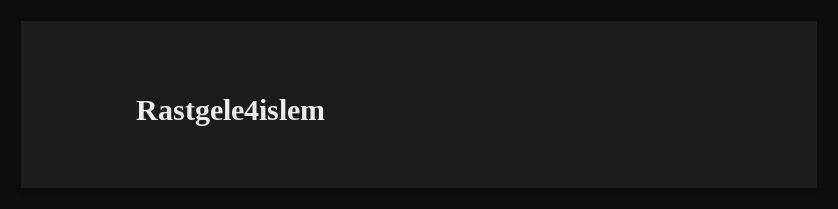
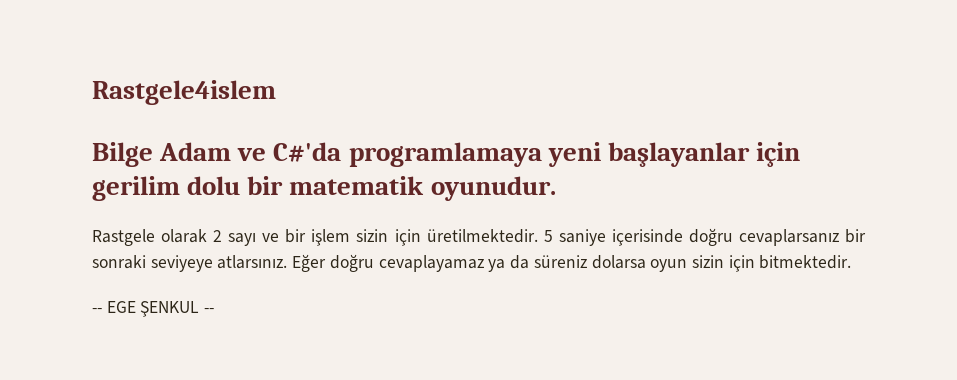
+ Bilge Adam ve C#'da programlamaya yeni başlayanlar için gerilim dolu bir matematik oyunudur.
+ Rastgele olarak 2 sayı ve bir işlem sizin için üretilmektedir. 5 saniye içerisinde doğru cevaplarsanız bir sonraki seviyeye atlarsınız. Eğer doğru cevaplayamaz ya da süreniz dolarsa oyun sizin için bitmektedir.
+ -- EGE ŞENKUL --

